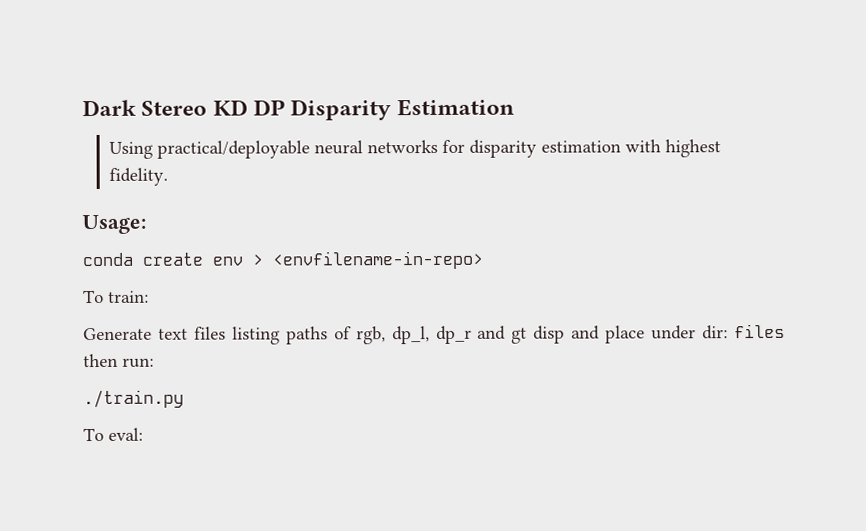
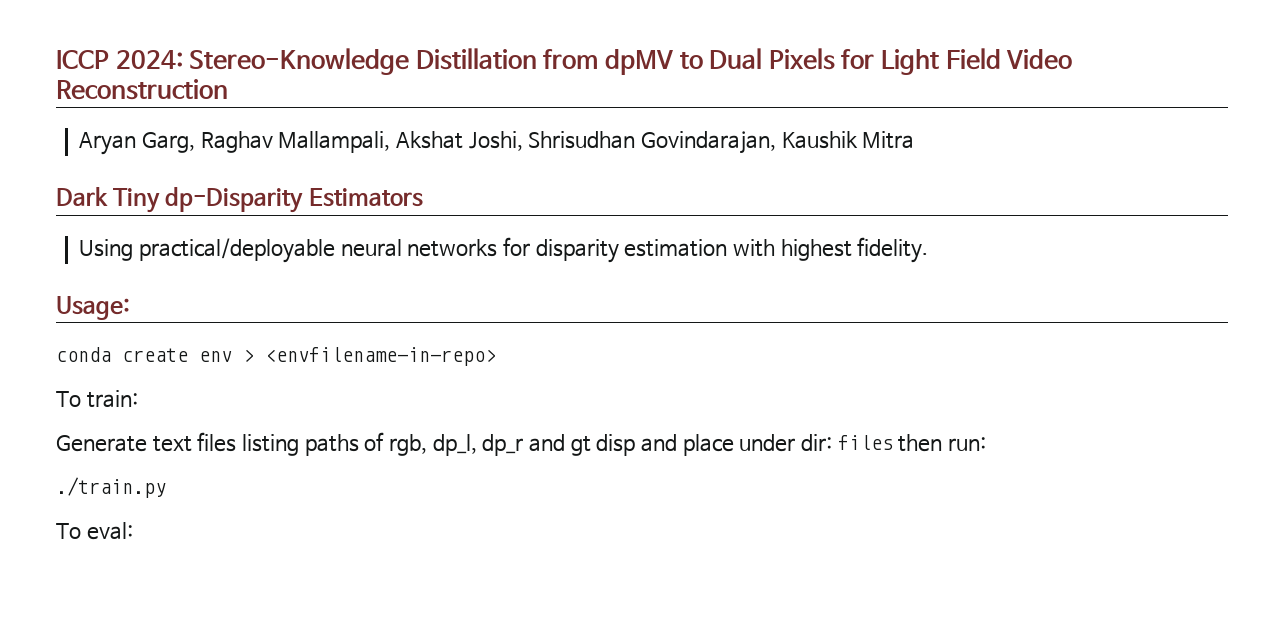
- Dark Stereo KD DP Disparity Estimation
+ ICCP 2024: Stereo-Knowledge Distillation from dpMV to Dual Pixels for Light Field Video Reconstruction
+ Aryan Garg, Raghav Mallampali, Akshat Joshi, Shrisudhan Govindarajan, Kaushik Mitra
+ Dark Tiny dp-Disparity Estimators

